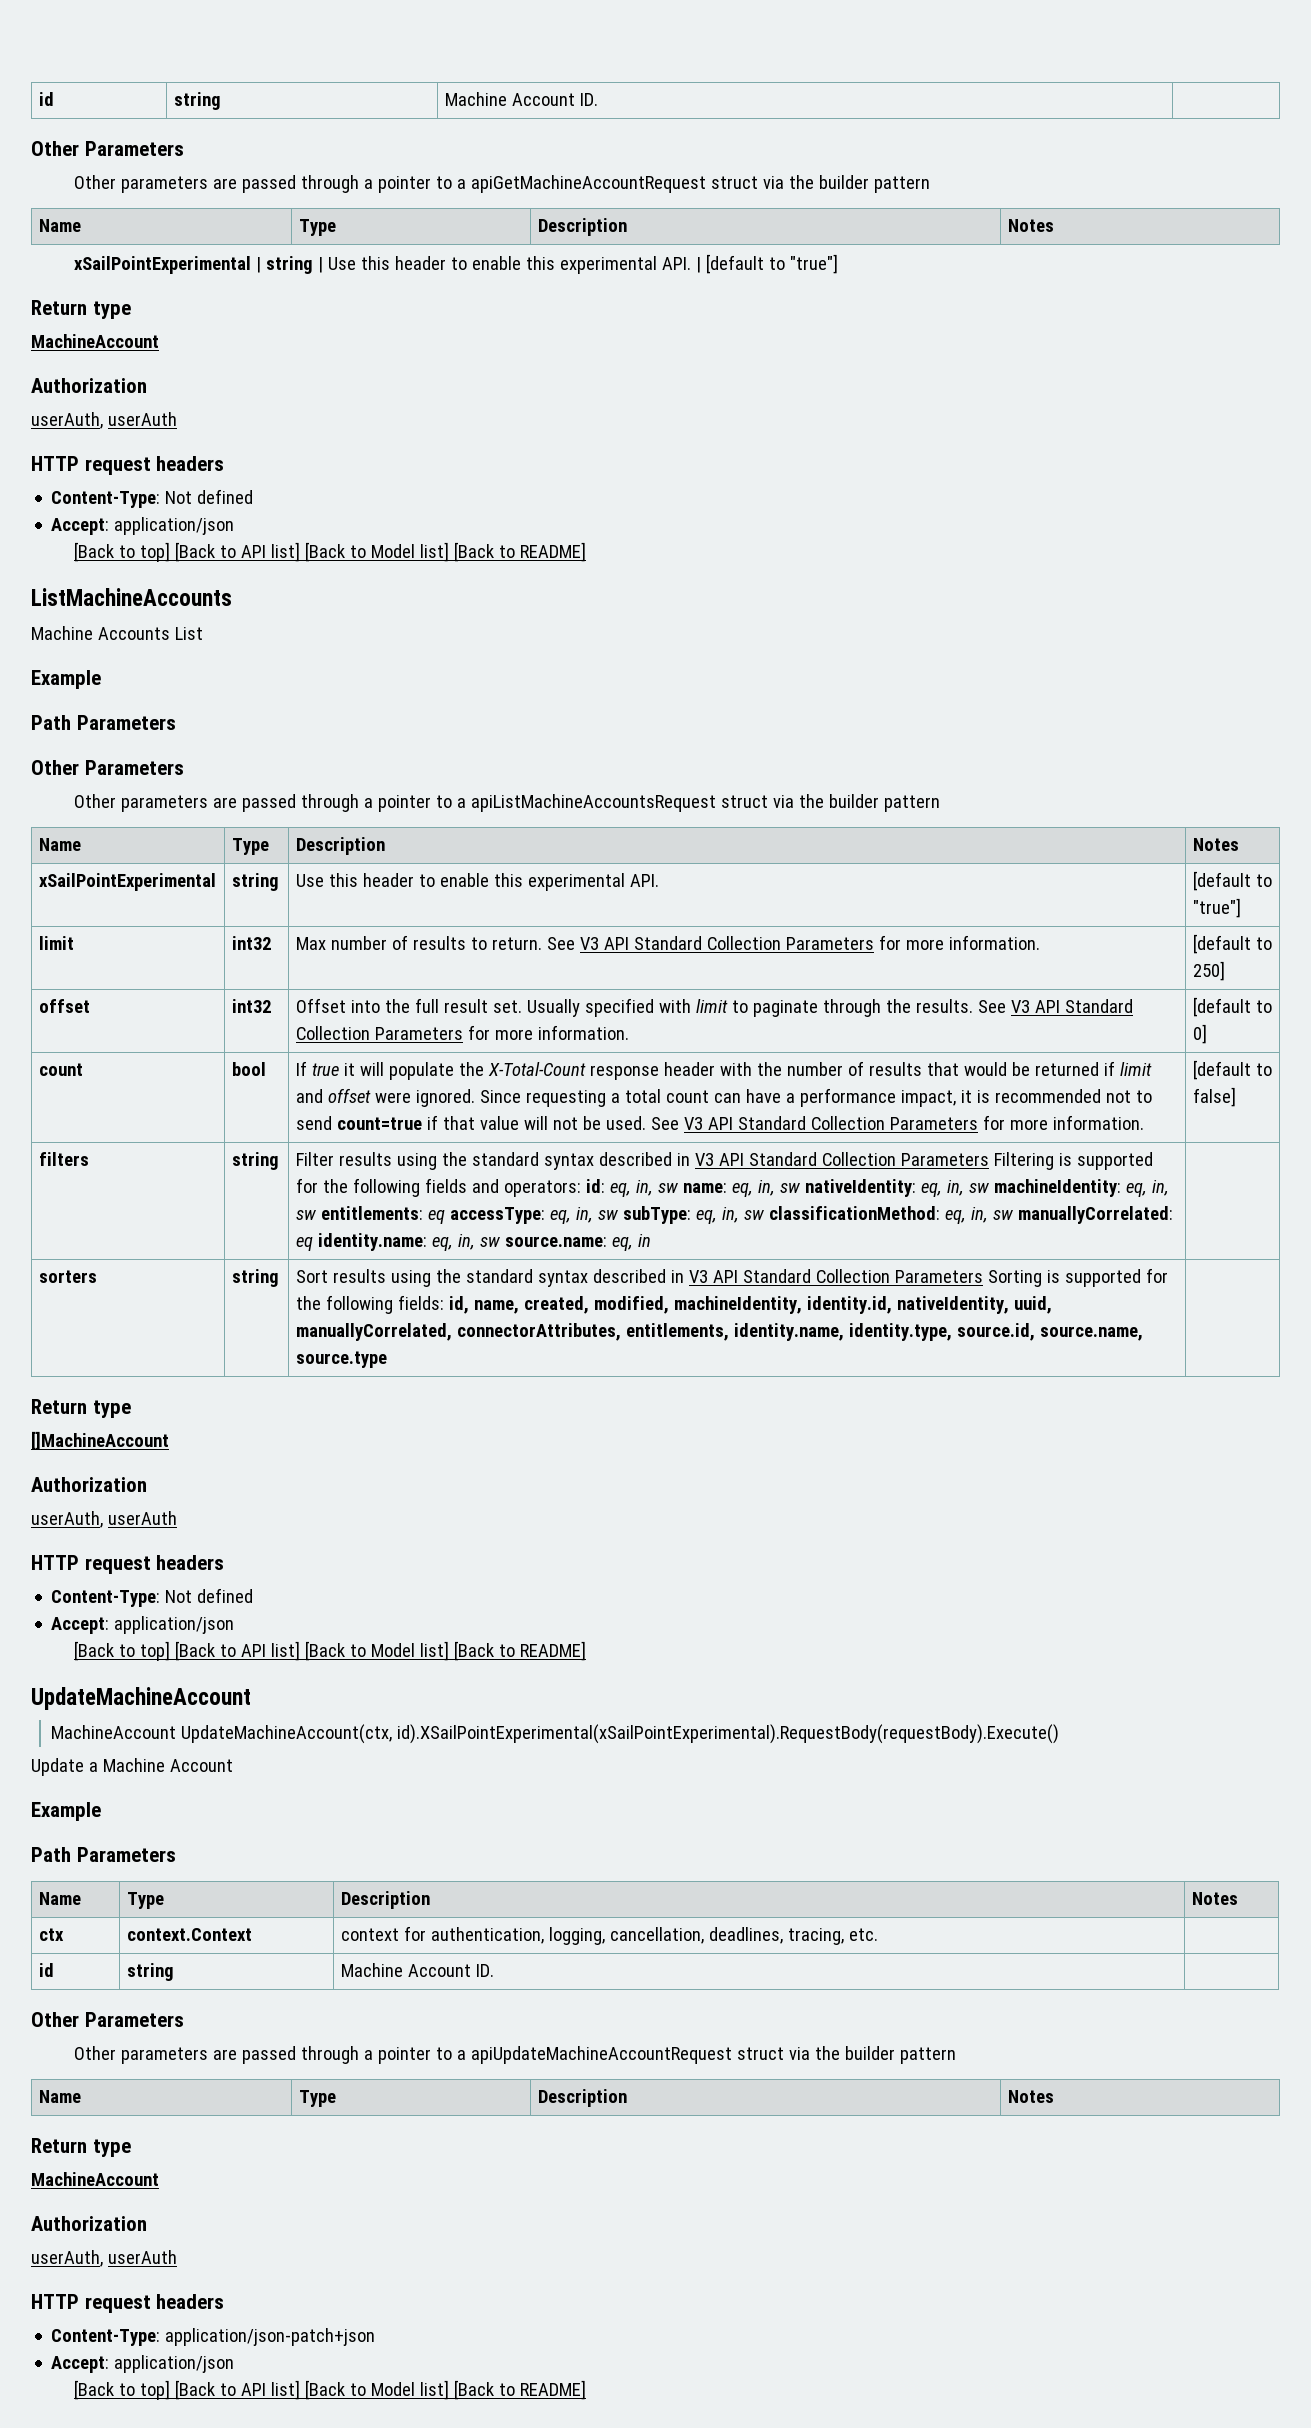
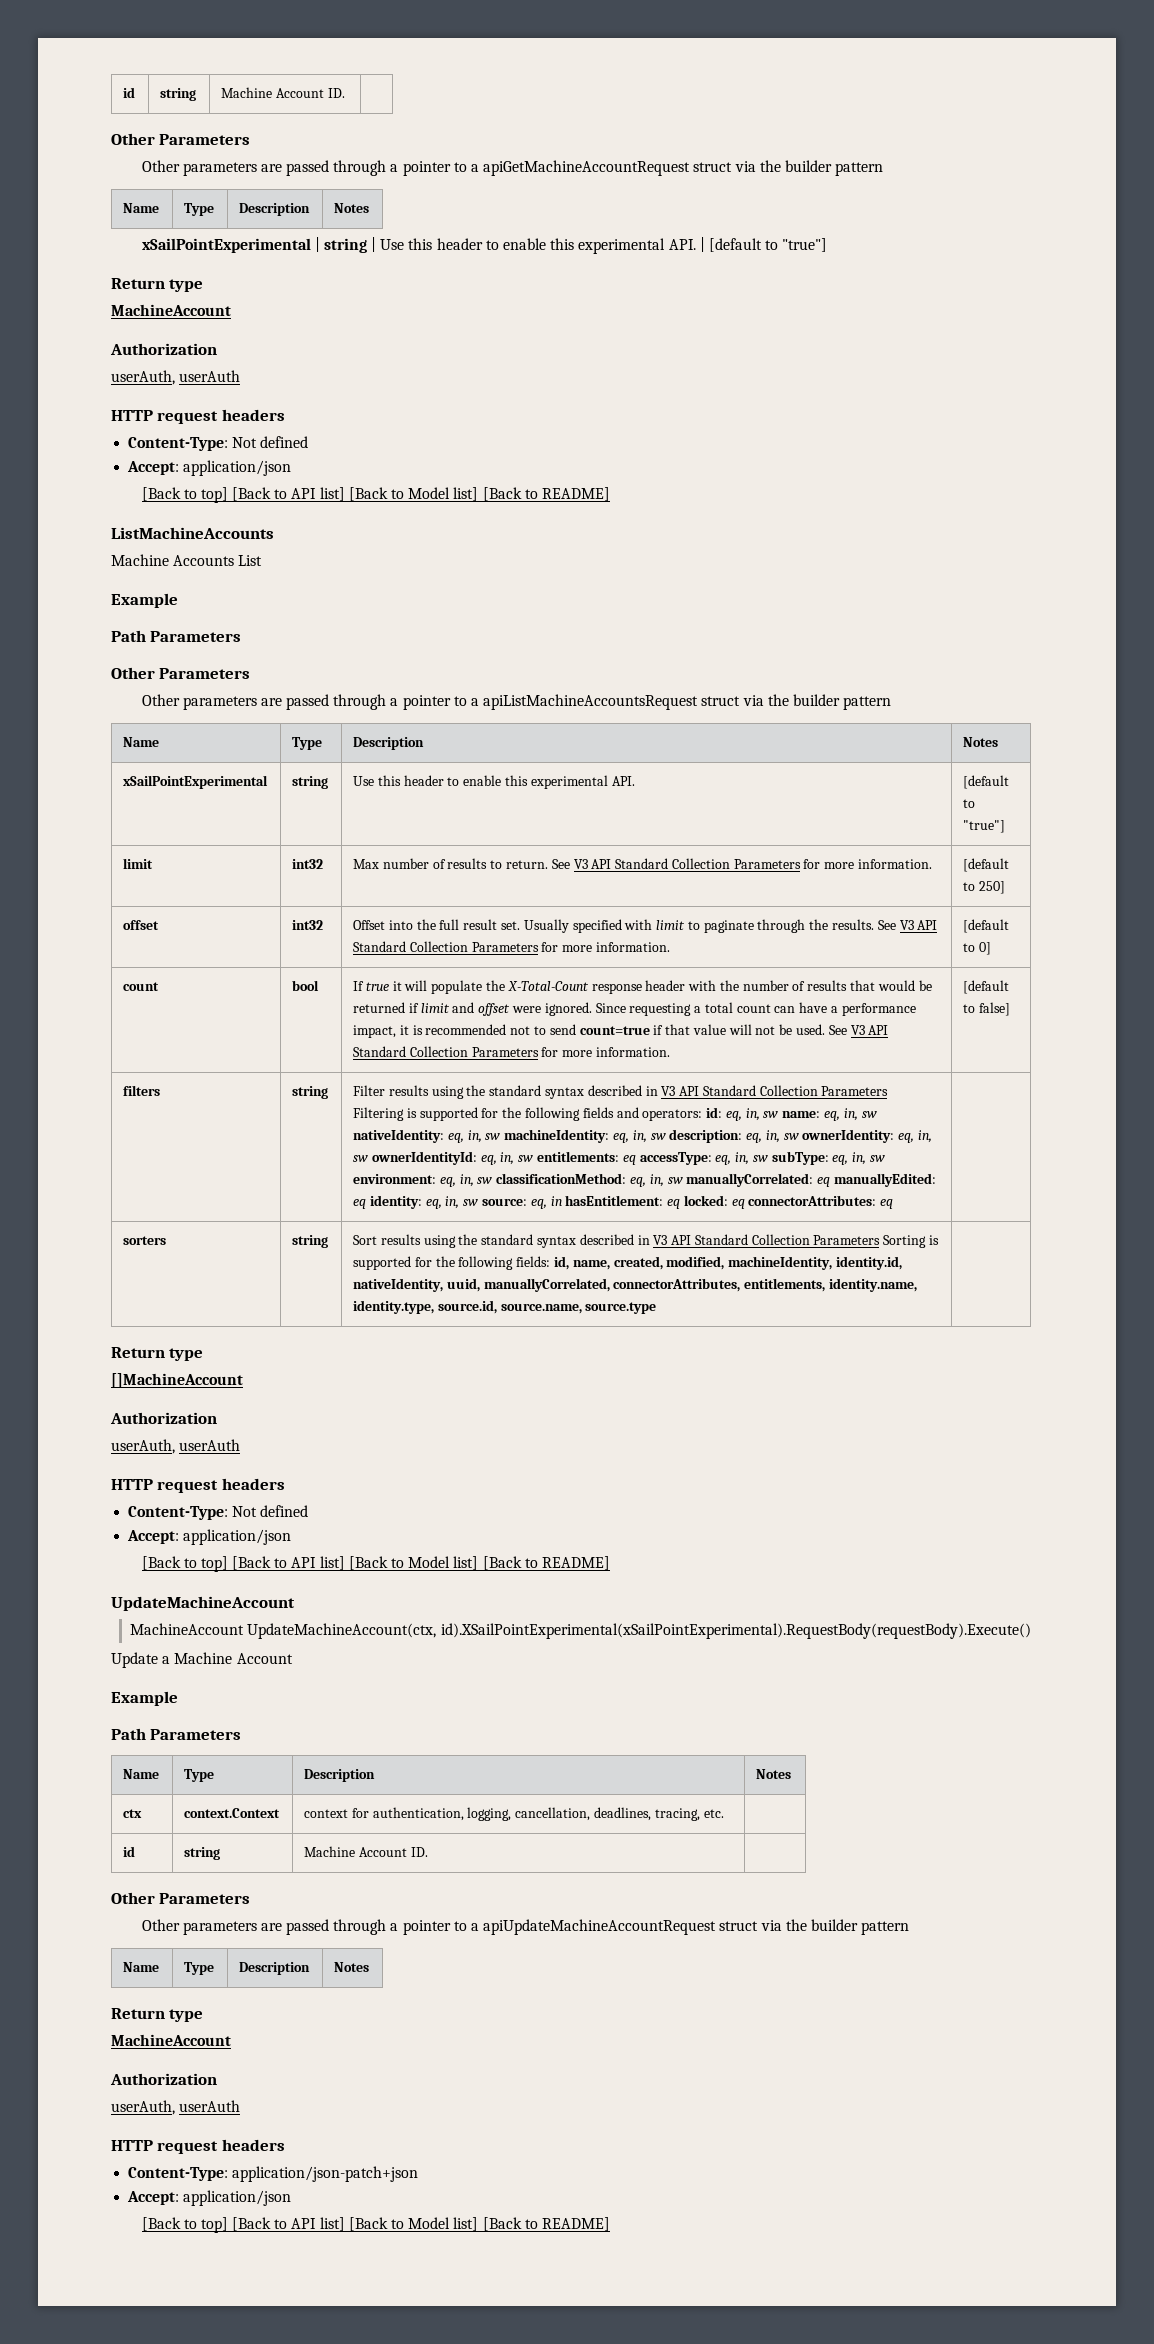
- Filter results using the standard syntax described in V3 API Standard Collection Parameters Filtering is supported for the following fields and operators: id: eq, in, sw name: eq, in, sw nativeIdentity: eq, in, sw machineIdentity: eq, in, sw entitlements: eq accessType: eq, in, sw subType: eq, in, sw classificationMethod: eq, in, sw manuallyCorrelated: eq identity.name: eq, in, sw source.name: eq, in
+ Filter results using the standard syntax described in V3 API Standard Collection Parameters Filtering is supported for the following fields and operators: id: eq, in, sw name: eq, in, sw nativeIdentity: eq, in, sw machineIdentity: eq, in, sw description: eq, in, sw ownerIdentity: eq, in, sw ownerIdentityId: eq, in, sw entitlements: eq accessType: eq, in, sw subType: eq, in, sw environment: eq, in, sw classificationMethod: eq, in, sw manuallyCorrelated: eq manuallyEdited: eq identity: eq, in, sw source: eq, in hasEntitlement: eq locked: eq connectorAttributes: eq

